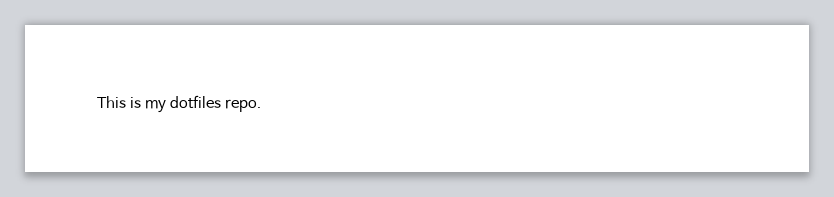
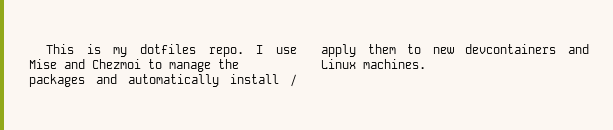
+ I use Mise and Chezmoi to manage the packages and automatically install / apply them to new devcontainers and Linux machines.

